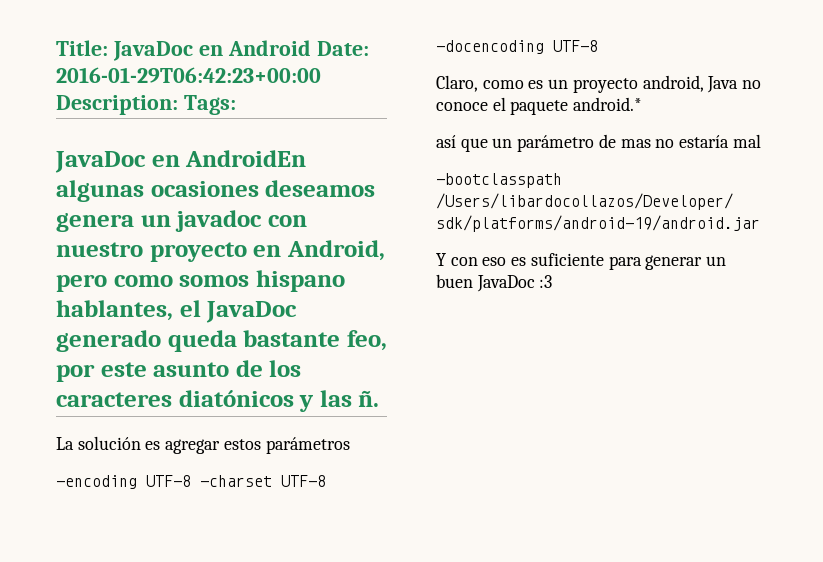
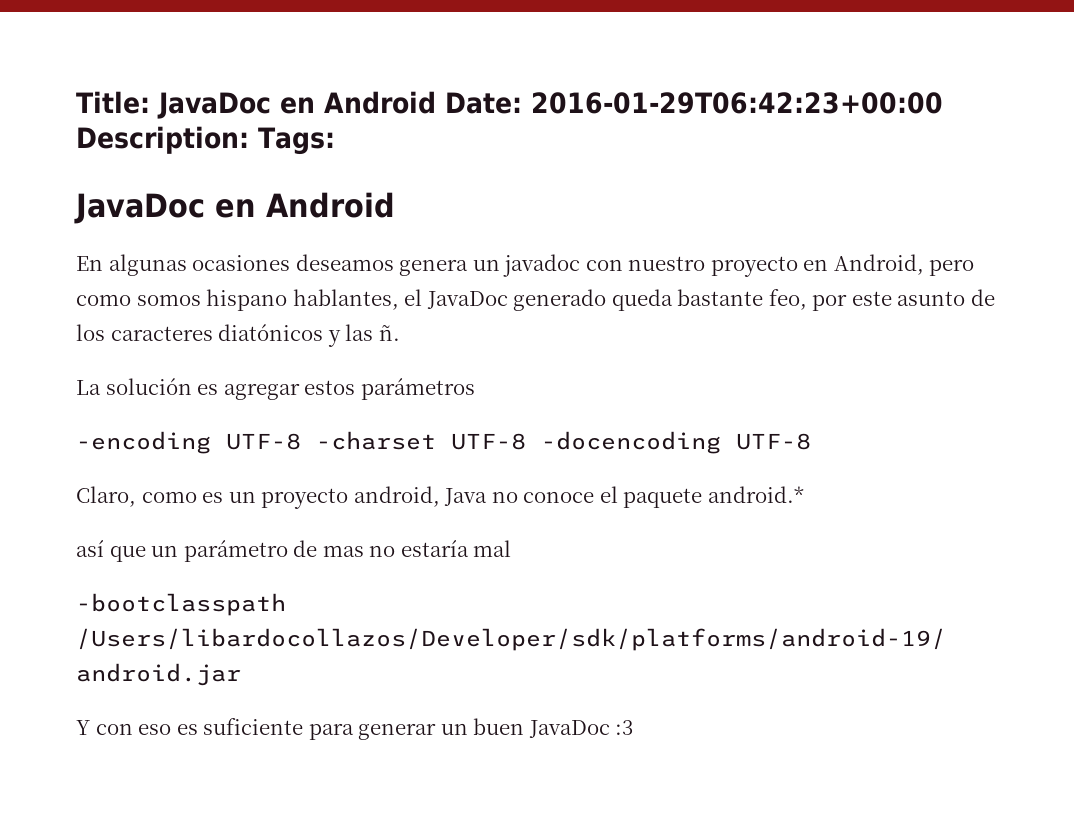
  Title: JavaDoc en Android Date: 2016-01-29T06:42:23+00:00 Description: Tags:
- JavaDoc en AndroidEn algunas ocasiones deseamos genera un javadoc con nuestro proyecto en Android, pero como somos hispano hablantes, el JavaDoc generado queda bastante feo, por este asunto de los caracteres diatónicos y las ñ.
+ JavaDoc en Android
+ En algunas ocasiones deseamos genera un javadoc con nuestro proyecto en Android, pero como somos hispano hablantes, el JavaDoc generado queda bastante feo, por este asunto de los caracteres diatónicos y las ñ.

